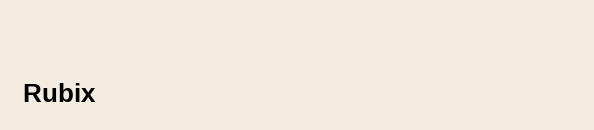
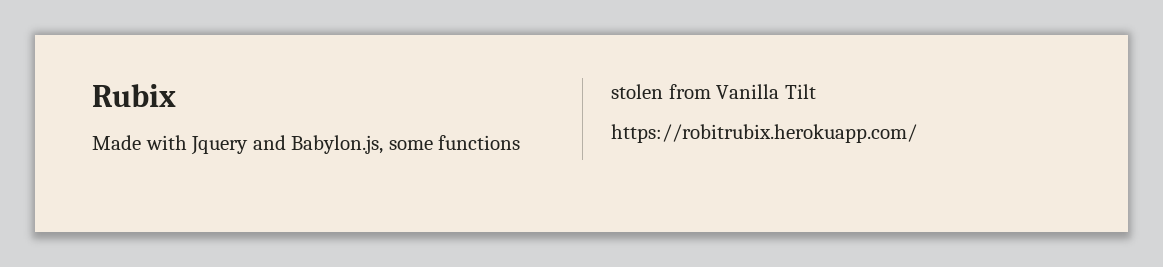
+ Made with Jquery and Babylon.js, some functions stolen from Vanilla Tilt
+ https://robitrubix.herokuapp.com/

